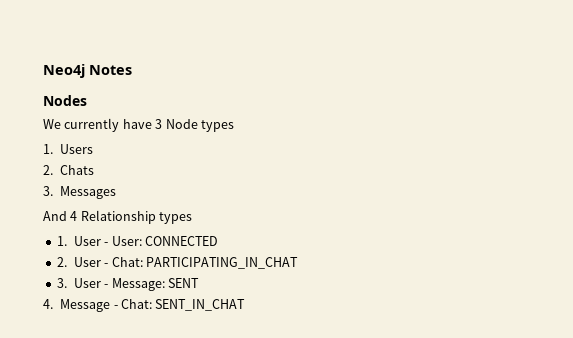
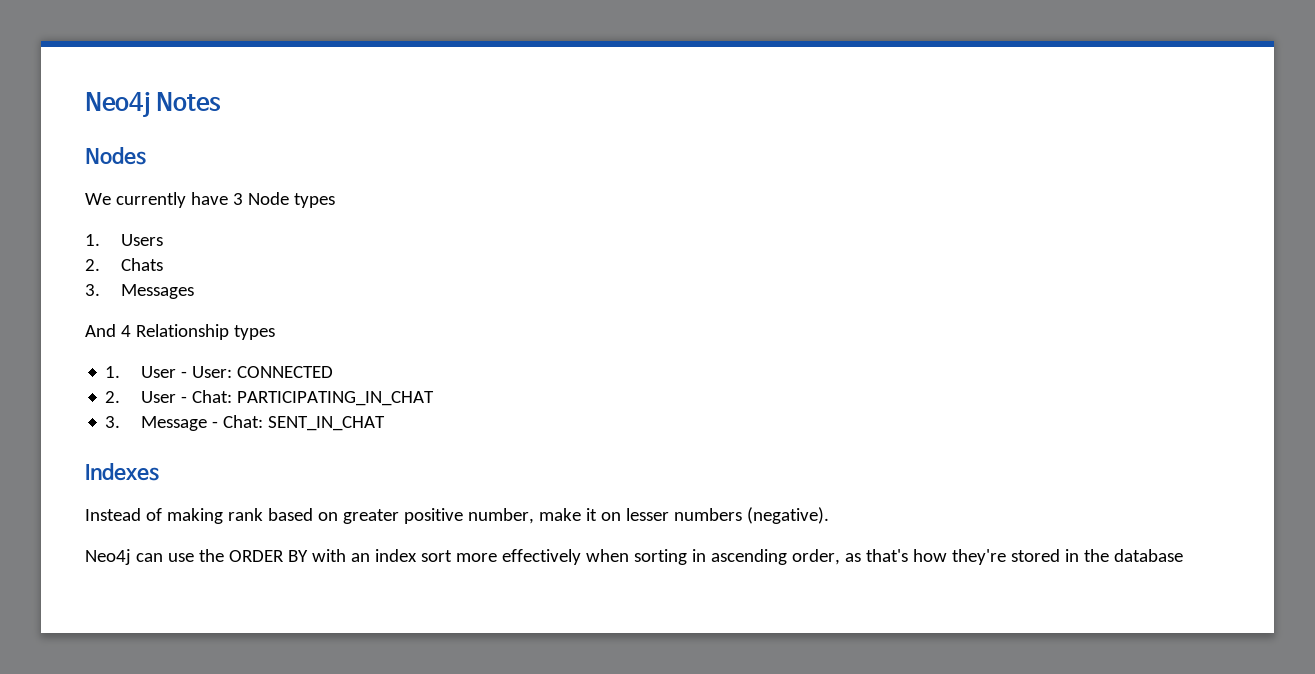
- 3. User - Message: SENT
- 4. Message - Chat: SENT_IN_CHAT
+ 3. Message - Chat: SENT_IN_CHAT
+ Indexes
+ Instead of making rank based on greater positive number, make it on lesser numbers (negative).
+ Neo4j can use the ORDER BY with an index sort more effectively when sorting in ascending order, as that's how they're stored in the database

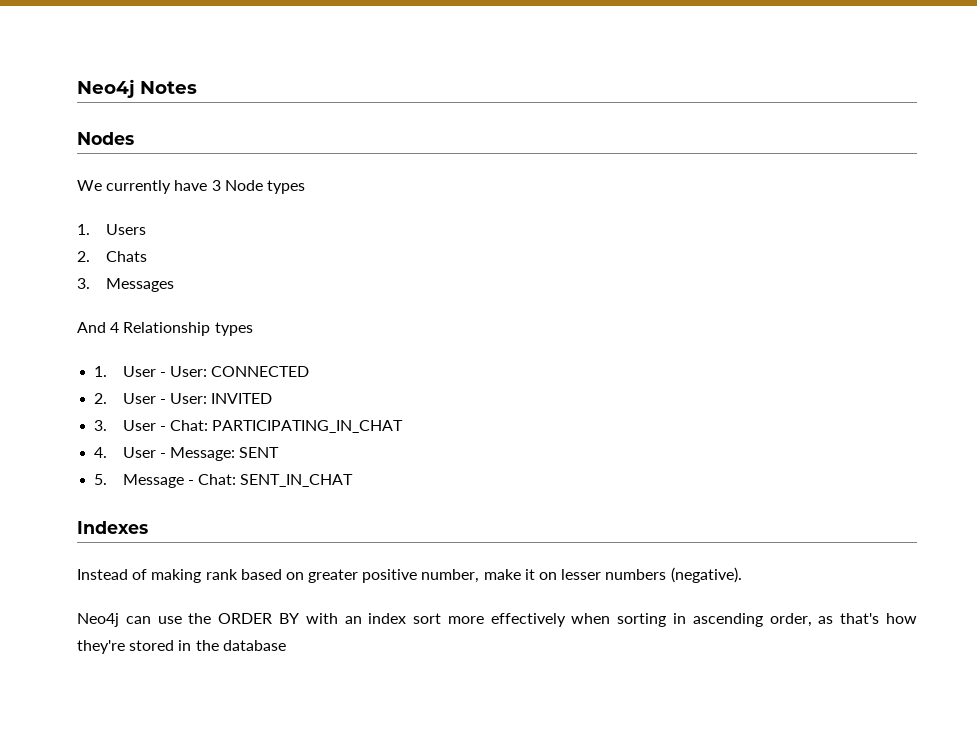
- 2. User - Chat: PARTICIPATING_IN_CHAT
- 3. Message - Chat: SENT_IN_CHAT
+ 2. User - User: INVITED
+ 3. User - Chat: PARTICIPATING_IN_CHAT
+ 4. User - Message: SENT
+ 5. Message - Chat: SENT_IN_CHAT

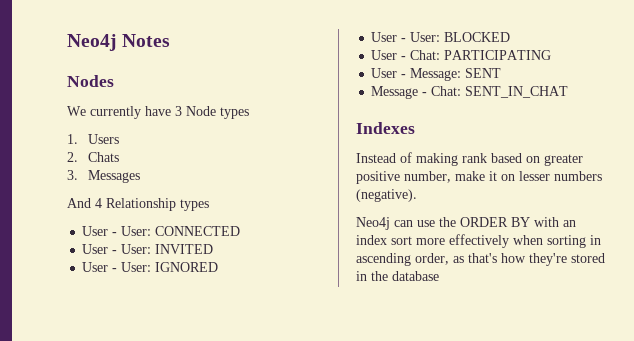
- 1. User - User: CONNECTED
+ User - User: CONNECTED
- 2. User - User: INVITED
+ User - User: INVITED
- 3. User - Chat: PARTICIPATING_IN_CHAT
- 4. User - Message: SENT
+ User - User: IGNORED
+ User - User: BLOCKED
+ User - Chat: PARTICIPATING
+ User - Message: SENT
- 5. Message - Chat: SENT_IN_CHAT
+ Message - Chat: SENT_IN_CHAT

